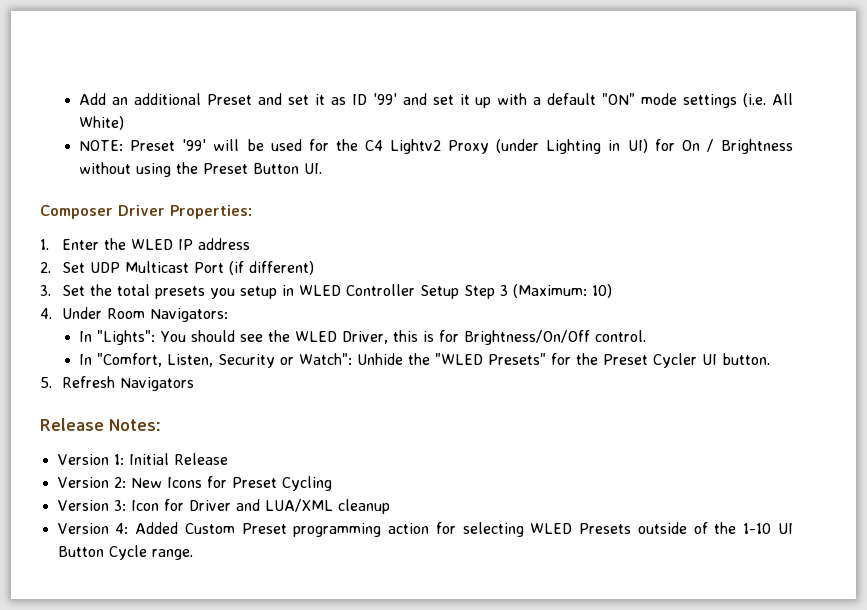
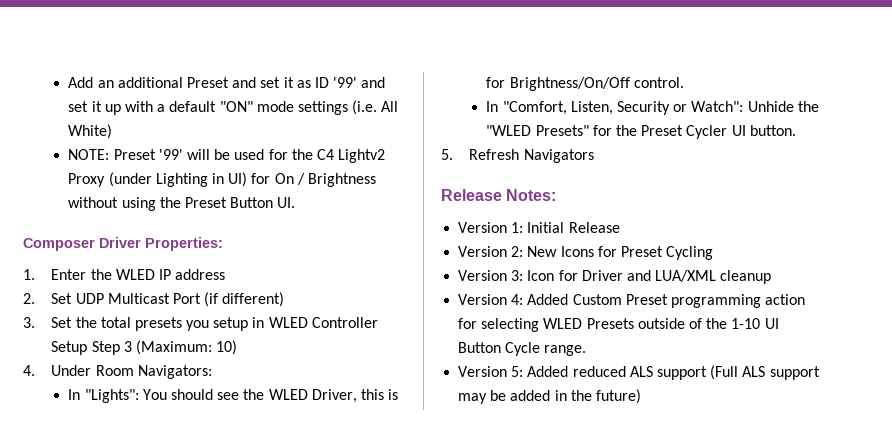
+ Version 5: Added reduced ALS support (Full ALS support may be added in the future)

